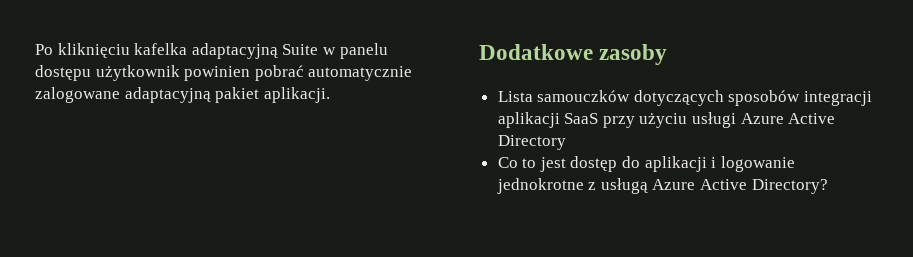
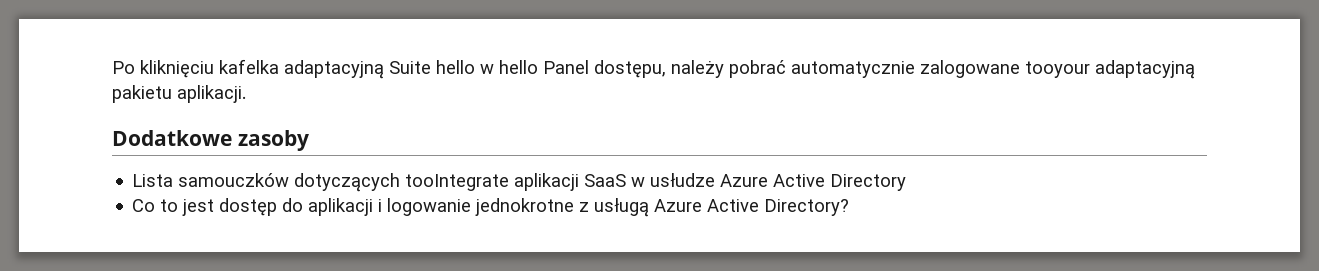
- Po kliknięciu kafelka adaptacyjną Suite w panelu dostępu użytkownik powinien pobrać automatycznie zalogowane adaptacyjną pakiet aplikacji.
+ Po kliknięciu kafelka adaptacyjną Suite hello w hello Panel dostępu, należy pobrać automatycznie zalogowane tooyour adaptacyjną pakietu aplikacji.
- Lista samouczków dotyczących sposobów integracji aplikacji SaaS przy użyciu usługi Azure Active Directory
+ Lista samouczków dotyczących tooIntegrate aplikacji SaaS w usłudze Azure Active Directory

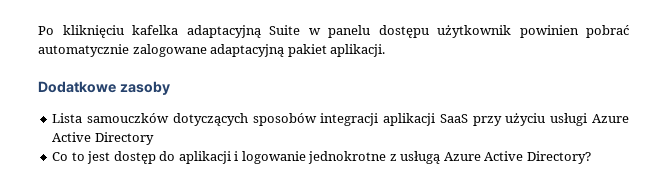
- Po kliknięciu kafelka adaptacyjną Suite hello w hello Panel dostępu, należy pobrać automatycznie zalogowane tooyour adaptacyjną pakietu aplikacji.
+ Po kliknięciu kafelka adaptacyjną Suite w panelu dostępu użytkownik powinien pobrać automatycznie zalogowane adaptacyjną pakiet aplikacji.
- Lista samouczków dotyczących tooIntegrate aplikacji SaaS w usłudze Azure Active Directory
+ Lista samouczków dotyczących sposobów integracji aplikacji SaaS przy użyciu usługi Azure Active Directory

